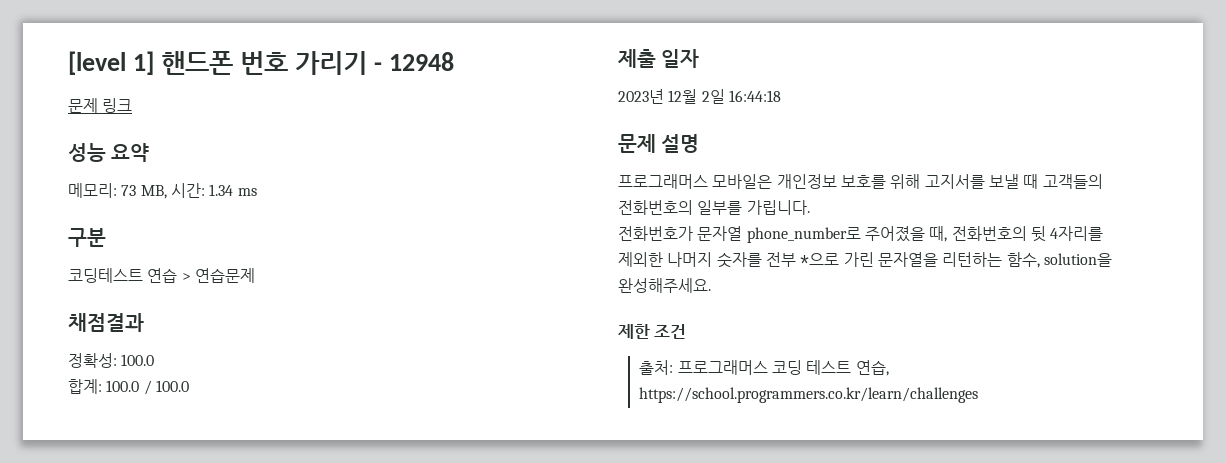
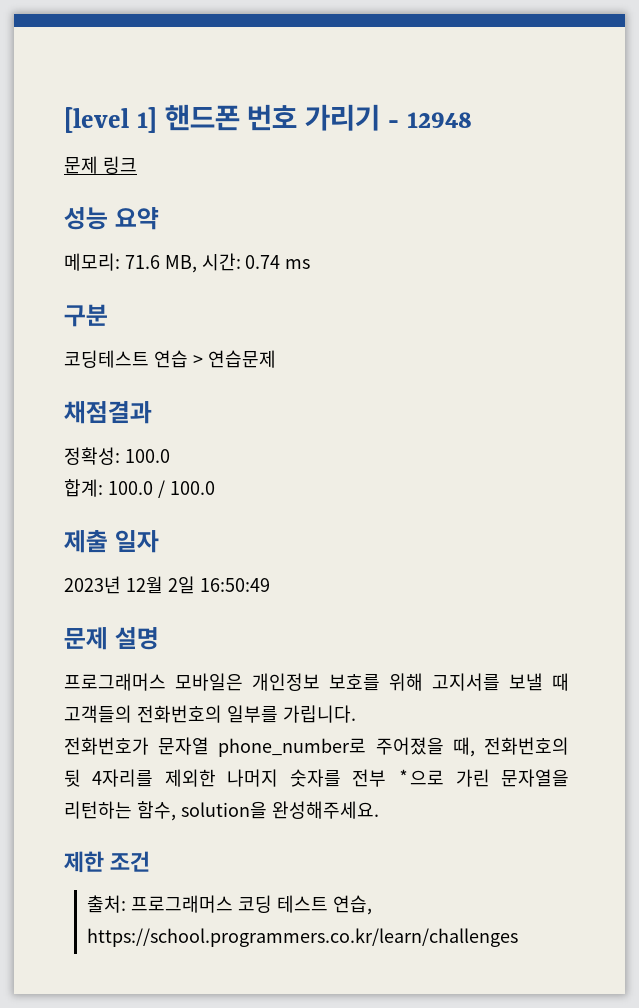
- 메모리: 73 MB, 시간: 1.34 ms
+ 메모리: 71.6 MB, 시간: 0.74 ms
- 2023년 12월 2일 16:44:18
+ 2023년 12월 2일 16:50:49

